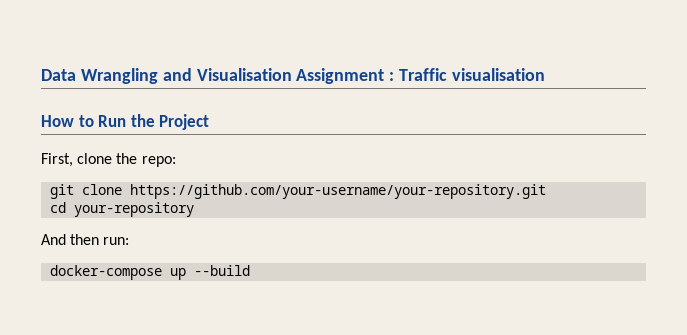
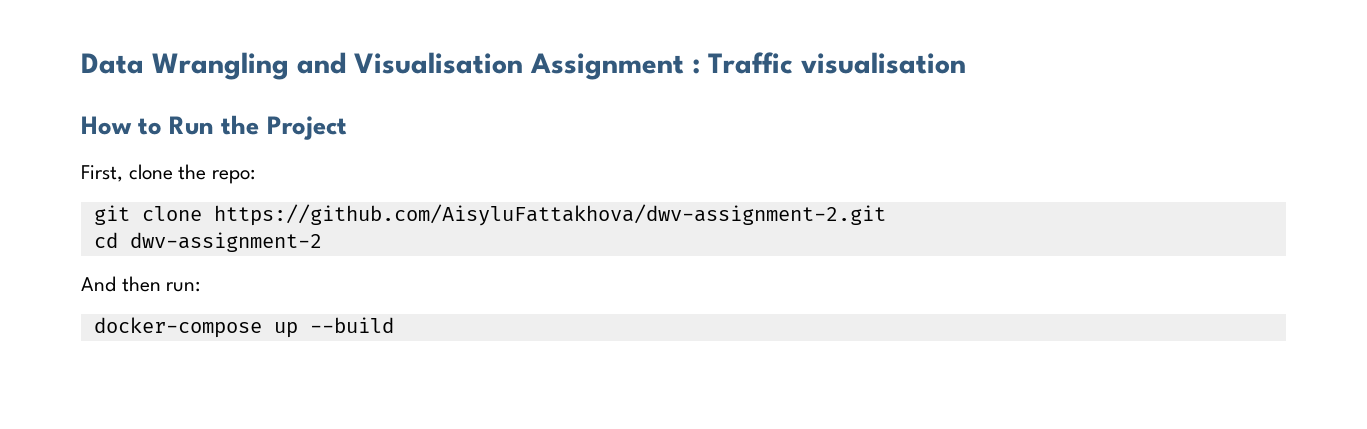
- git clone https://github.com/your-username/your-repository.git
+ git clone https://github.com/AisyluFattakhova/dwv-assignment-2.git
- cd your-repository
+ cd dwv-assignment-2

